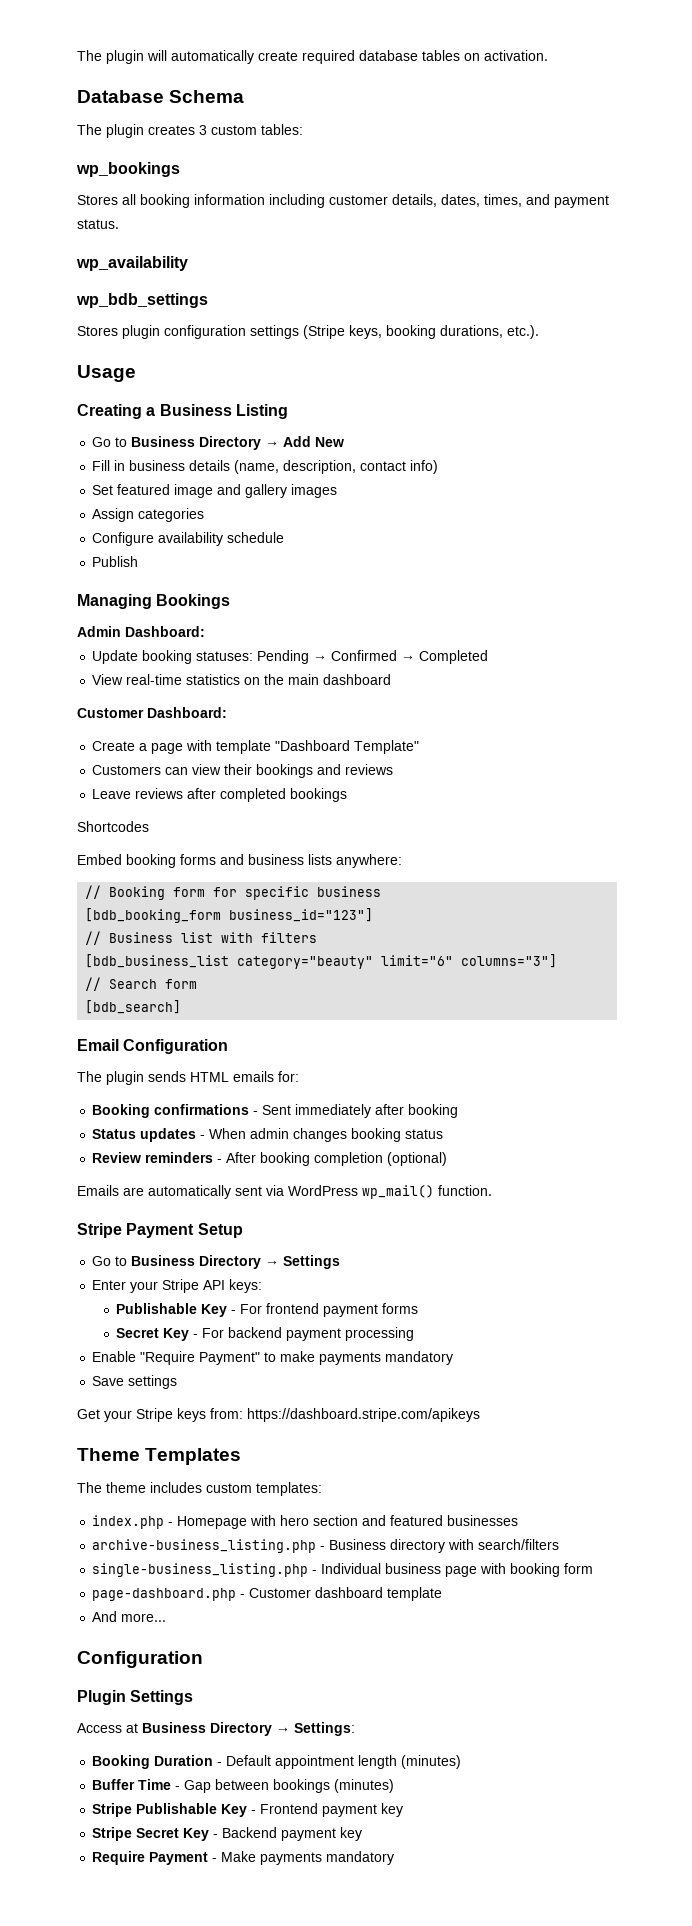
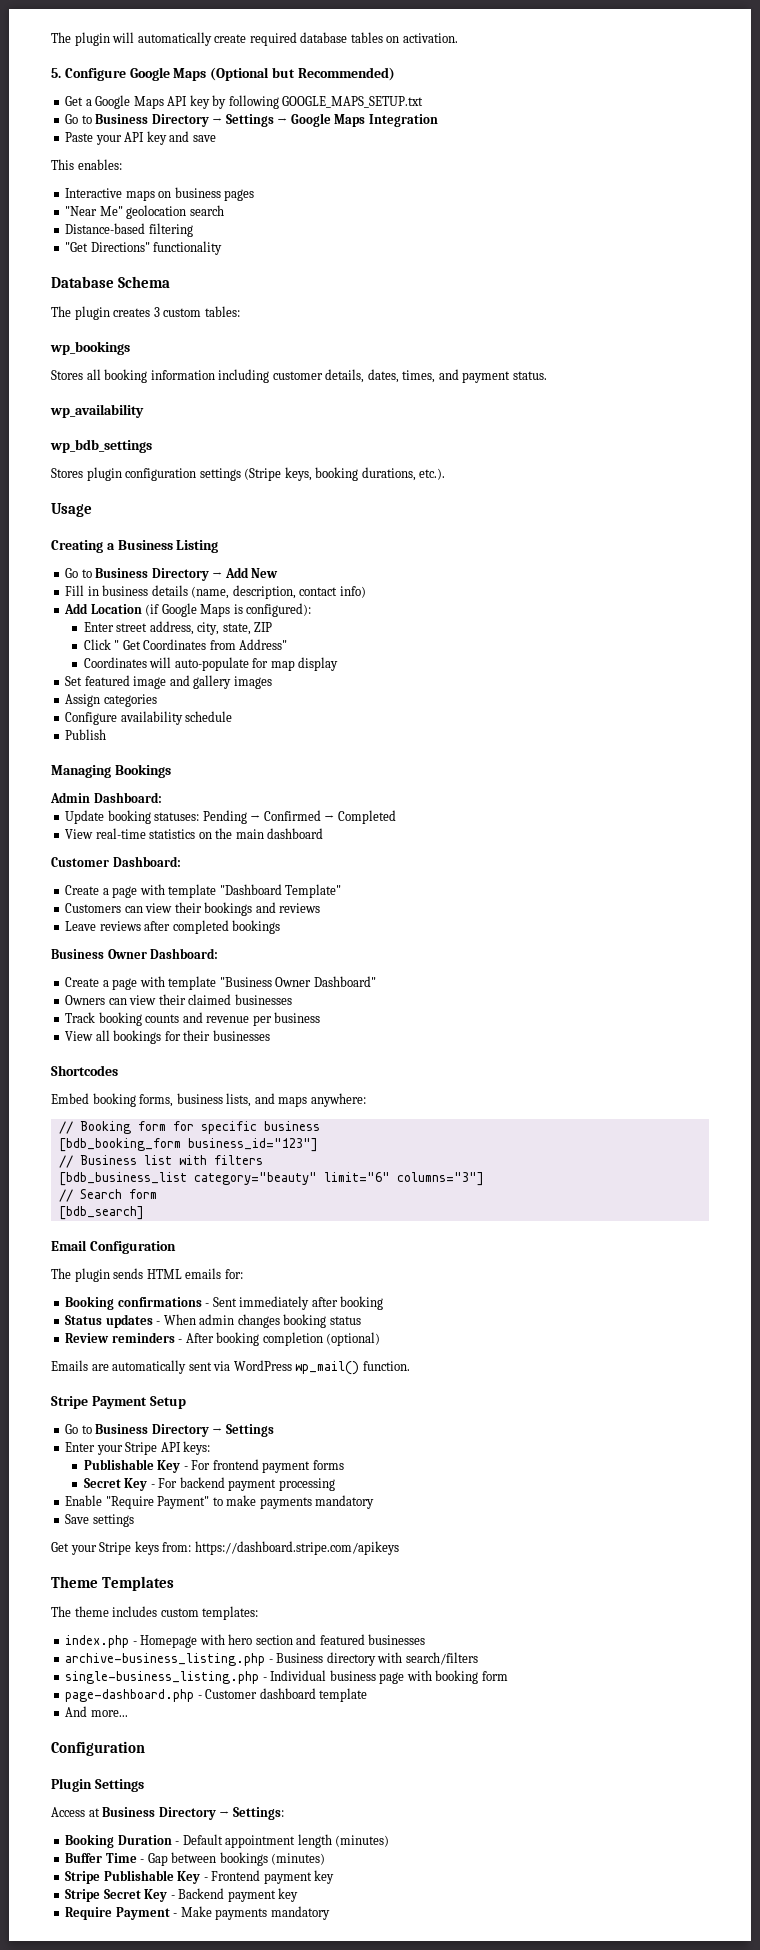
+ 5. Configure Google Maps (Optional but Recommended)
+ Get a Google Maps API key by following GOOGLE_MAPS_SETUP.txt
+ Go to Business Directory → Settings → Google Maps Integration
+ Paste your API key and save
+ This enables:
+ Interactive maps on business pages
+ "Near Me" geolocation search
+ Distance-based filtering
+ "Get Directions" functionality
+ Add Location (if Google Maps is configured):
+ Enter street address, city, state, ZIP
+ Click " Get Coordinates from Address"
+ Coordinates will auto-populate for map display
+ Business Owner Dashboard:
+ Create a page with template "Business Owner Dashboard"
+ Owners can view their claimed businesses
+ Track booking counts and revenue per business
+ View all bookings for their businesses
  Shortcodes
- Embed booking forms and business lists anywhere:
+ Embed booking forms, business lists, and maps anywhere:

